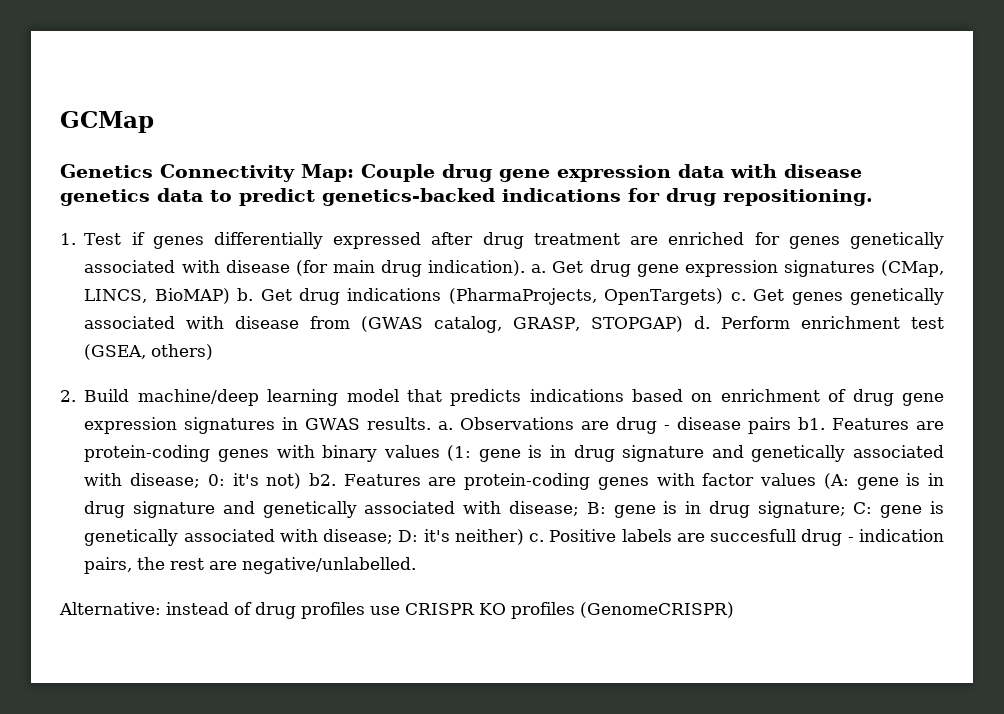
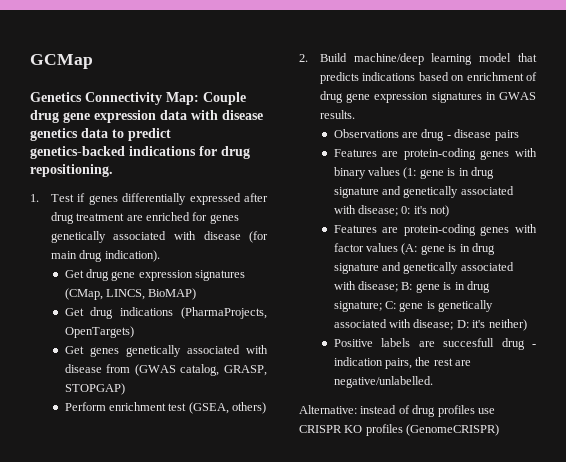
- 1. Test if genes differentially expressed after drug treatment are enriched for genes genetically associated with disease (for main drug indication). a. Get drug gene expression signatures (CMap, LINCS, BioMAP) b. Get drug indications (PharmaProjects, OpenTargets) c. Get genes genetically associated with disease from (GWAS catalog, GRASP, STOPGAP) d. Perform enrichment test (GSEA, others)
+ 1. Test if genes differentially expressed after drug treatment are enriched for genes genetically associated with disease (for main drug indication).
+ Get drug gene expression signatures (CMap, LINCS, BioMAP)
+ Get drug indications (PharmaProjects, OpenTargets)
+ Get genes genetically associated with disease from (GWAS catalog, GRASP, STOPGAP)
+ Perform enrichment test (GSEA, others)
- 2. Build machine/deep learning model that predicts indications based on enrichment of drug gene expression signatures in GWAS results. a. Observations are drug - disease pairs b1. Features are protein-coding genes with binary values (1:
+ 2. Build machine/deep learning model that predicts indications based on enrichment of drug gene expression signatures in GWAS results.
+ Observations are drug - disease pairs
+ Features are protein-coding genes with binary values (1:
- it's not) b2. Features are protein-coding genes with factor values (A:
+ it's not)
+ Features are protein-coding genes with factor values (A:
- it's neither) c. Positive labels are succesfull drug - indication pairs, the rest are negative/unlabelled.
+ it's neither)
+ Positive labels are succesfull drug - indication pairs, the rest are negative/unlabelled.

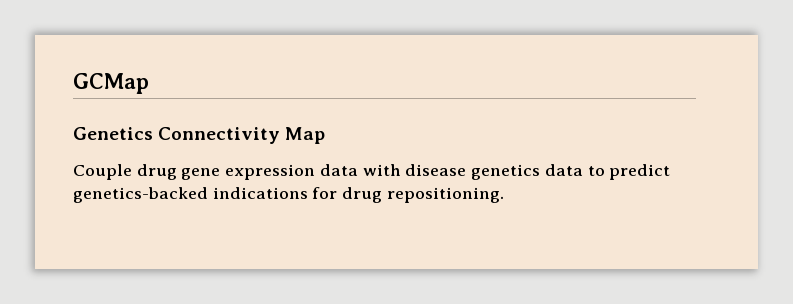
- Genetics Connectivity Map: Couple drug gene expression data with disease genetics data to predict genetics-backed indications for drug repositioning.
+ Genetics Connectivity Map
+ Couple drug gene expression data with disease genetics data to predict genetics-backed indications for drug repositioning.
- 1. Test if genes differentially expressed after drug treatment are enriched for genes genetically associated with disease (for main drug indication).
- Get drug gene expression signatures (CMap, LINCS, BioMAP)
- Get drug indications (PharmaProjects, OpenTargets)
- Get genes genetically associated with disease from (GWAS catalog, GRASP, STOPGAP)
- Perform enrichment test (GSEA, others)
- 2. Build machine/deep learning model that predicts indications based on enrichment of drug gene expression signatures in GWAS results.
- Observations are drug - disease pairs
- Features are protein-coding genes with binary values (1: gene is in drug signature and genetically associated with disease; 0: it's not)
- Features are protein-coding genes with factor values (A: gene is in drug signature and genetically associated with disease; B: gene is in drug signature; C: gene is genetically associated with disease; D: it's neither)
- Positive labels are succesfull drug - indication pairs, the rest are negative/unlabelled.
- Alternative: instead of drug profiles use CRISPR KO profiles (GenomeCRISPR)

